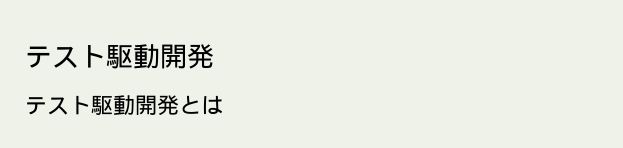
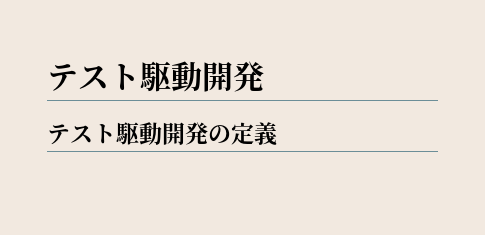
- テスト駆動開発とは
+ テスト駆動開発の定義

